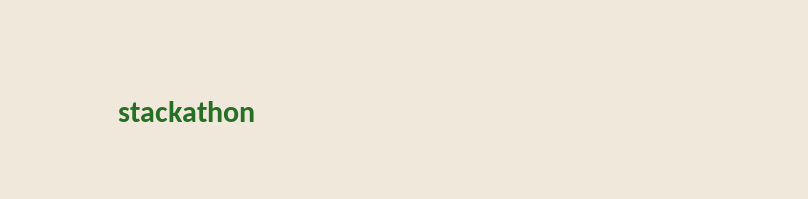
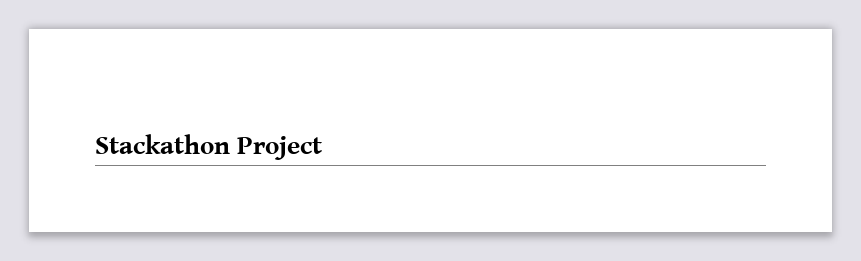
- stackathon
+ Stackathon Project

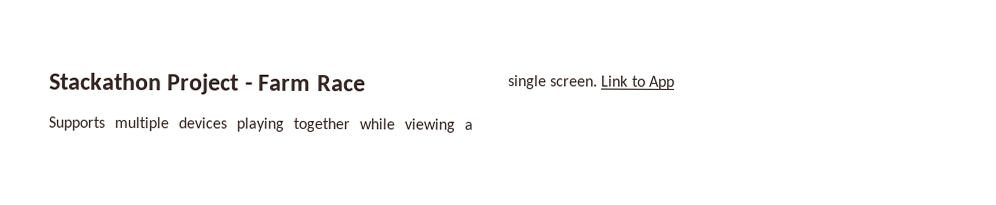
- Stackathon Project
+ Stackathon Project - Farm Race
+ Supports multiple devices playing together while viewing a single screen. Link to App

